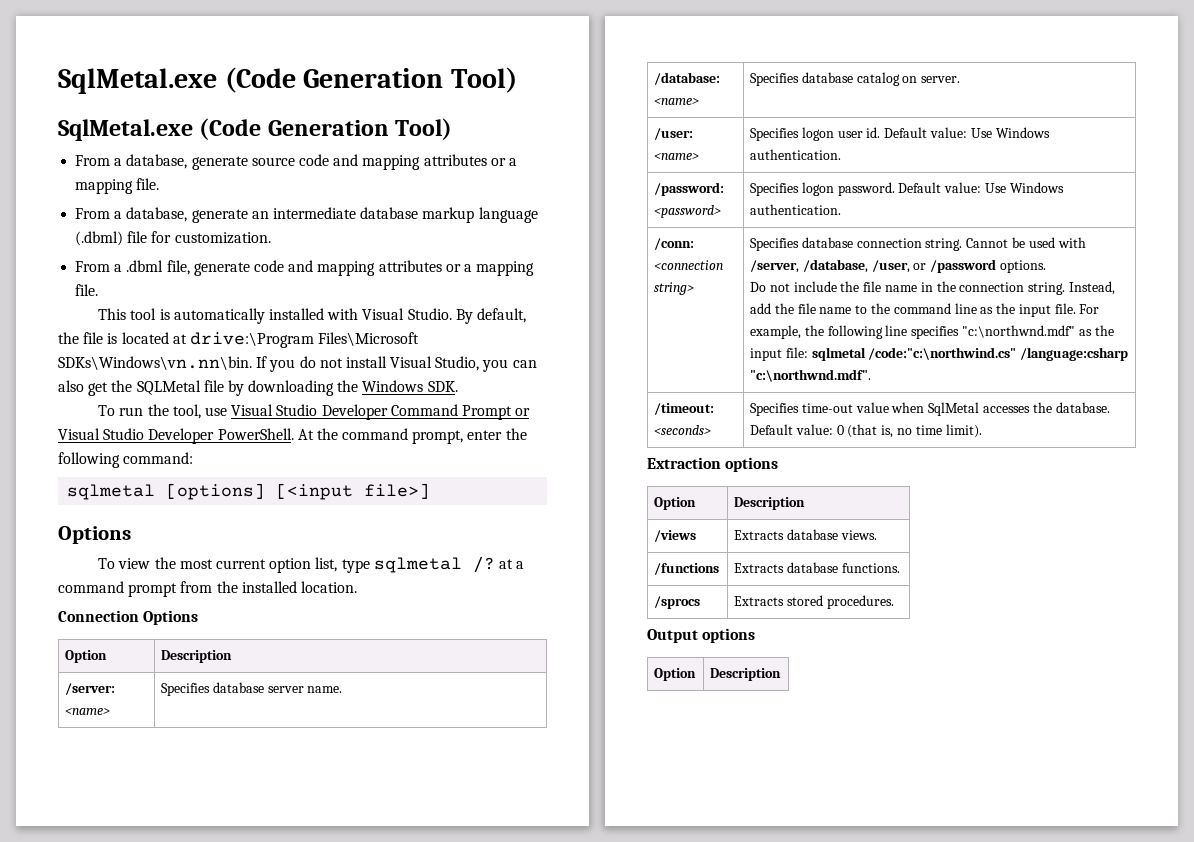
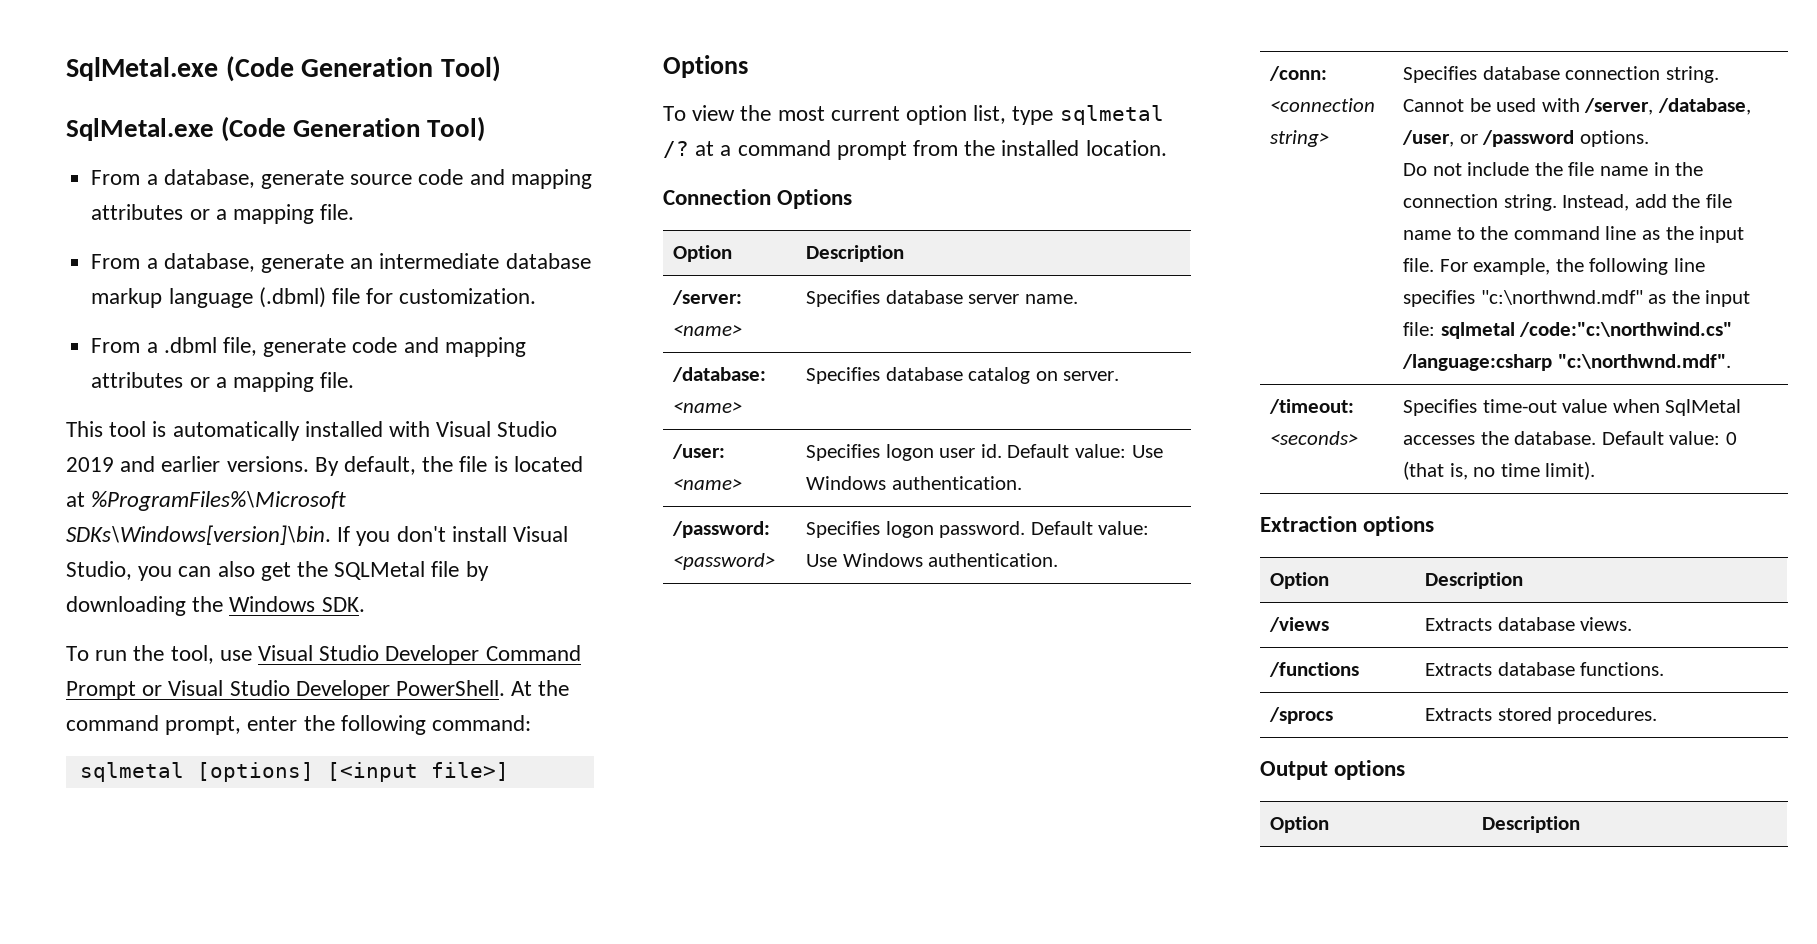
- This tool is automatically installed with Visual Studio.
+ This tool is automatically installed with Visual Studio 2019 and earlier versions.
- By default, the file is located at drive:\Program Files\Microsoft SDKs\Windows\vn.nn\bin. If you do not install Visual Studio, you can also get the SQLMetal file by downloading the Windows SDK.
+ By default, the file is located at %ProgramFiles%\Microsoft SDKs\Windows[version]\bin. If you don't install Visual Studio, you can also get the SQLMetal file by downloading the Windows SDK.

